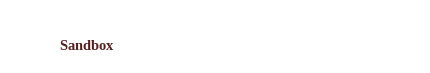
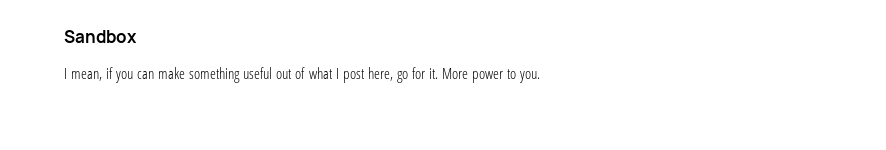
+ I mean, if you can make something useful out of what I post here, go for it. More power to you.

